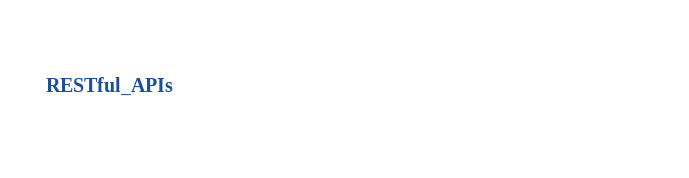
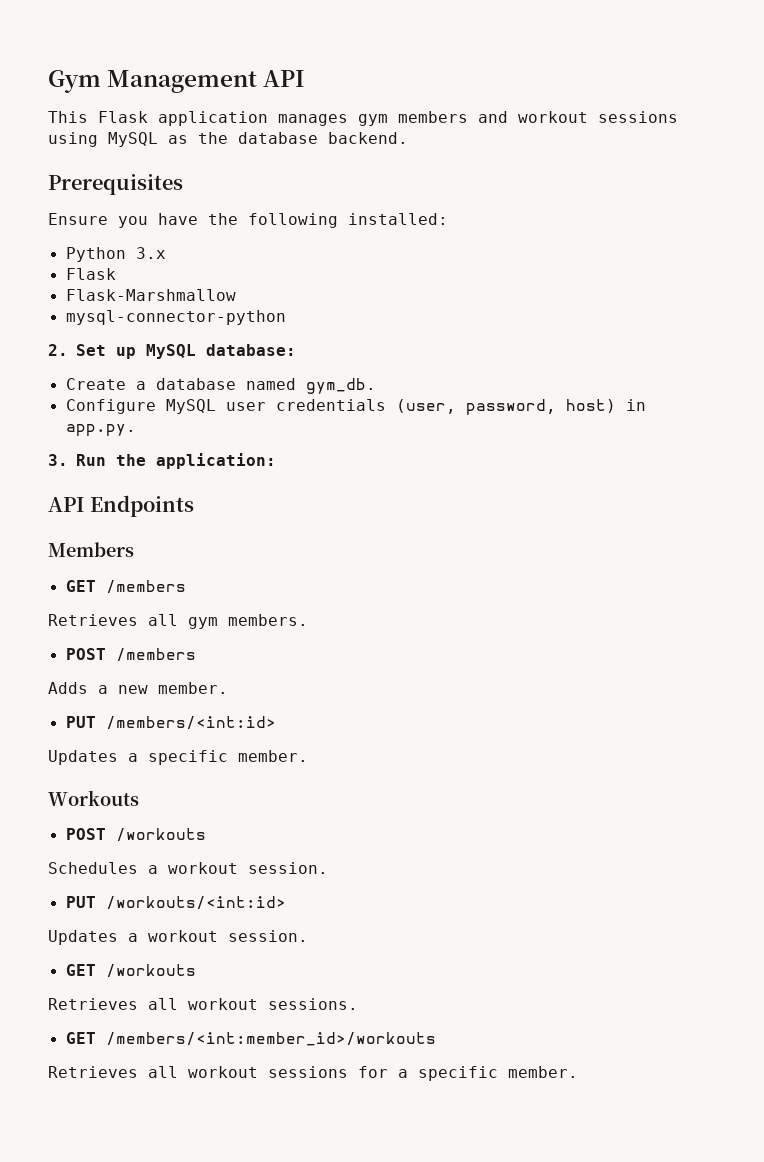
- RESTful_APIs
+ Gym Management API
+ This Flask application manages gym members and workout sessions using MySQL as the database backend.
+ Prerequisites
+ Ensure you have the following installed:
+ Python 3.x
+ Flask
+ Flask-Marshmallow
+ mysql-connector-python
+ 2. Set up MySQL database:
+ Create a database named gym_db.
+ Configure MySQL user credentials (user, password, host) in app.py.
+ 3. Run the application:
+ API Endpoints
+ Members
+ GET /members
+ Retrieves all gym members.
+ POST /members
+ Adds a new member.
+ PUT /members/<int:id>
+ Updates a specific member.
+ Workouts
+ POST /workouts
+ Schedules a workout session.
+ PUT /workouts/<int:id>
+ Updates a workout session.
+ GET /workouts
+ Retrieves all workout sessions.
+ GET /members/<int:member_id>/workouts
+ Retrieves all workout sessions for a specific member.

